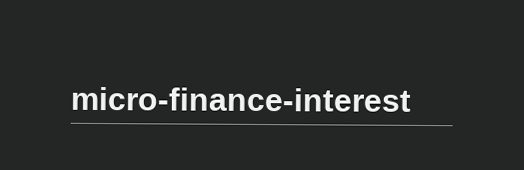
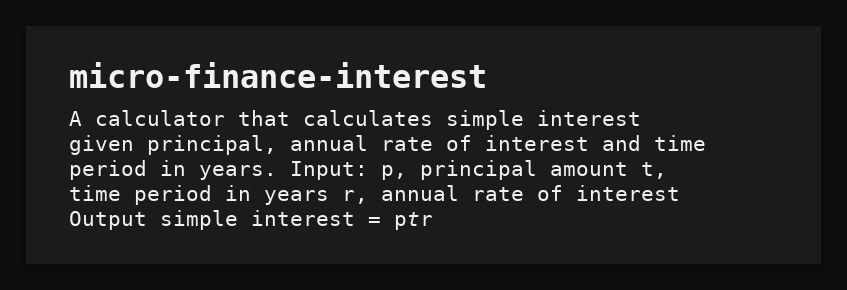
+ A calculator that calculates simple interest given principal, annual rate of interest and time period in years. Input: p, principal amount t, time period in years r, annual rate of interest Output simple interest = ptr

